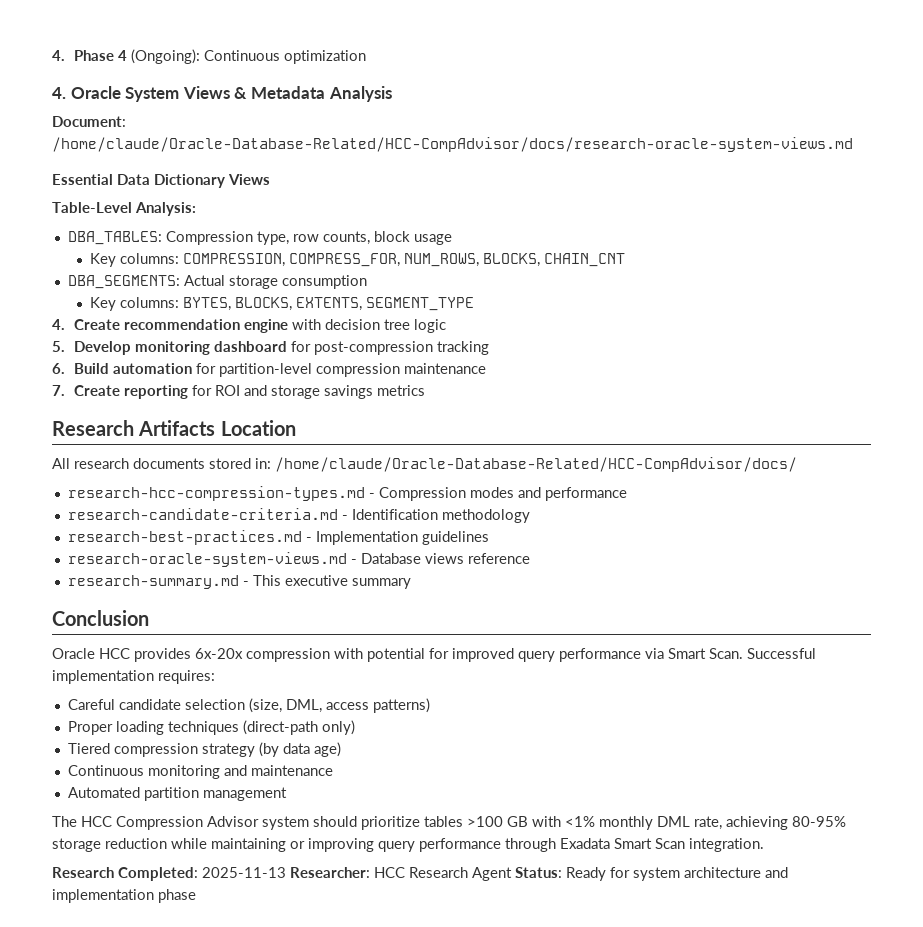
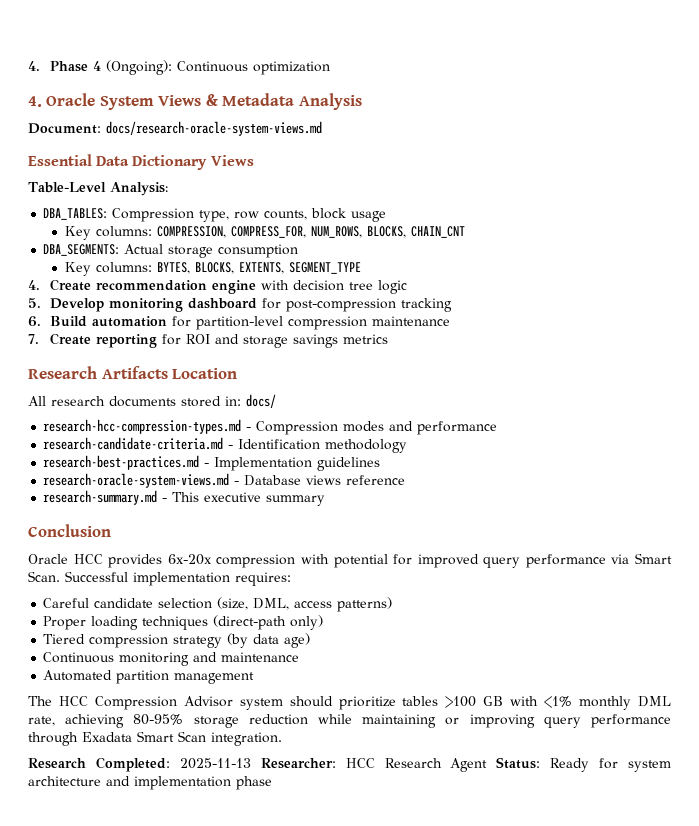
- Document: /home/claude/Oracle-Database-Related/HCC-CompAdvisor/docs/research-oracle-system-views.md
+ Document: docs/research-oracle-system-views.md
- All research documents stored in: /home/claude/Oracle-Database-Related/HCC-CompAdvisor/docs/
+ All research documents stored in: docs/

